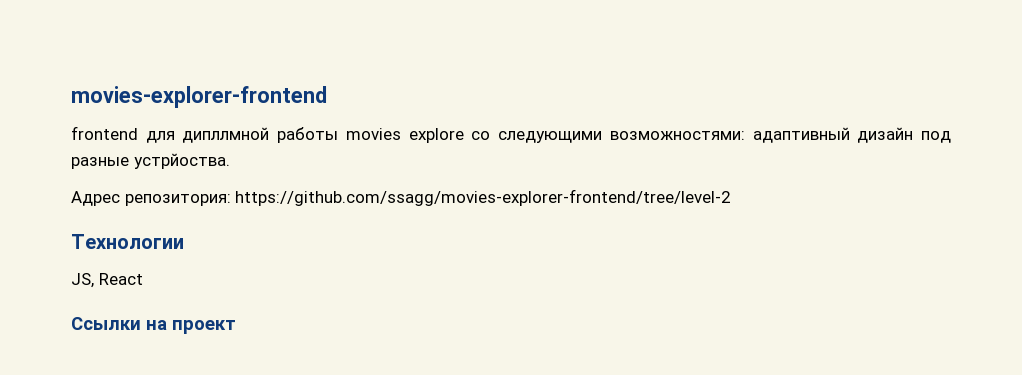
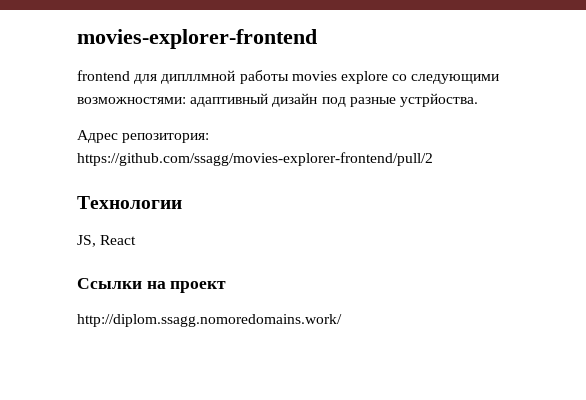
- Адрес репозитория: https://github.com/ssagg/movies-explorer-frontend/tree/level-2
+ Адрес репозитория: https://github.com/ssagg/movies-explorer-frontend/pull/2
+ http://diplom.ssagg.nomoredomains.work/

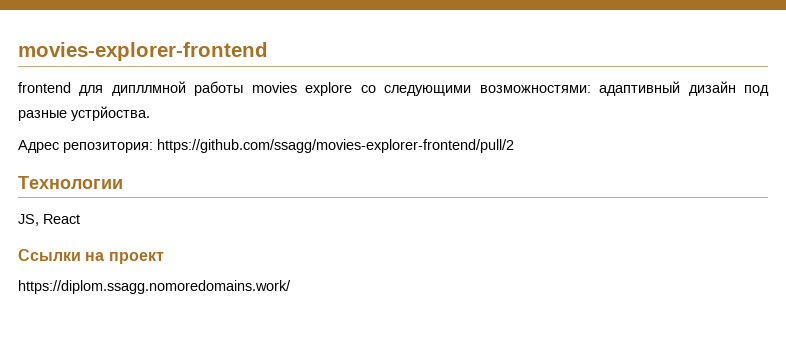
- http://diplom.ssagg.nomoredomains.work/
+ https://diplom.ssagg.nomoredomains.work/

